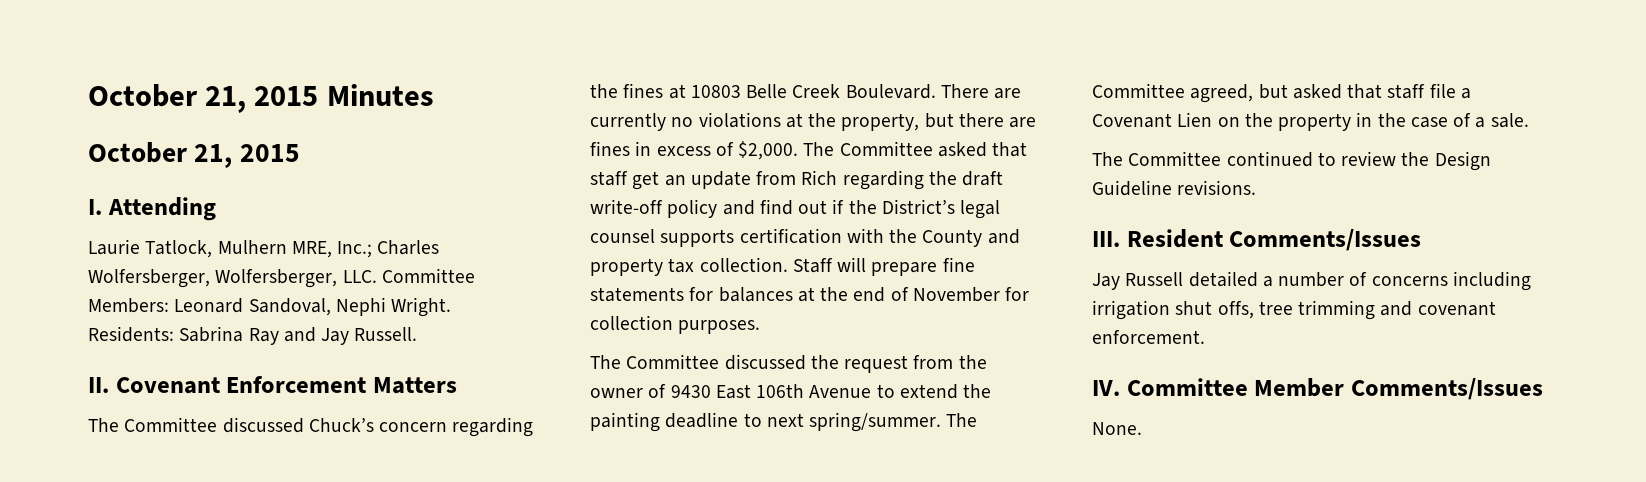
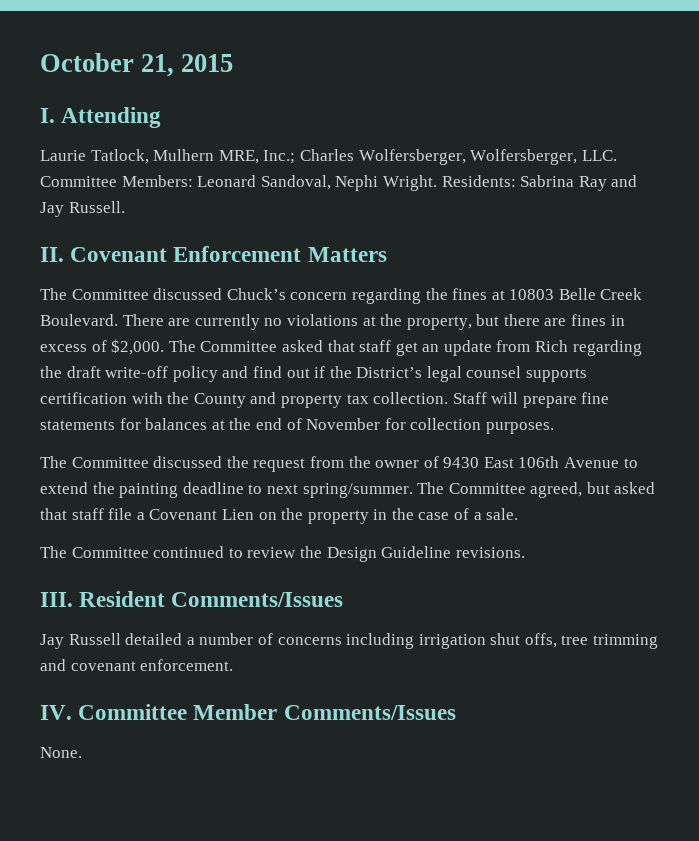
- October 21, 2015 Minutes

